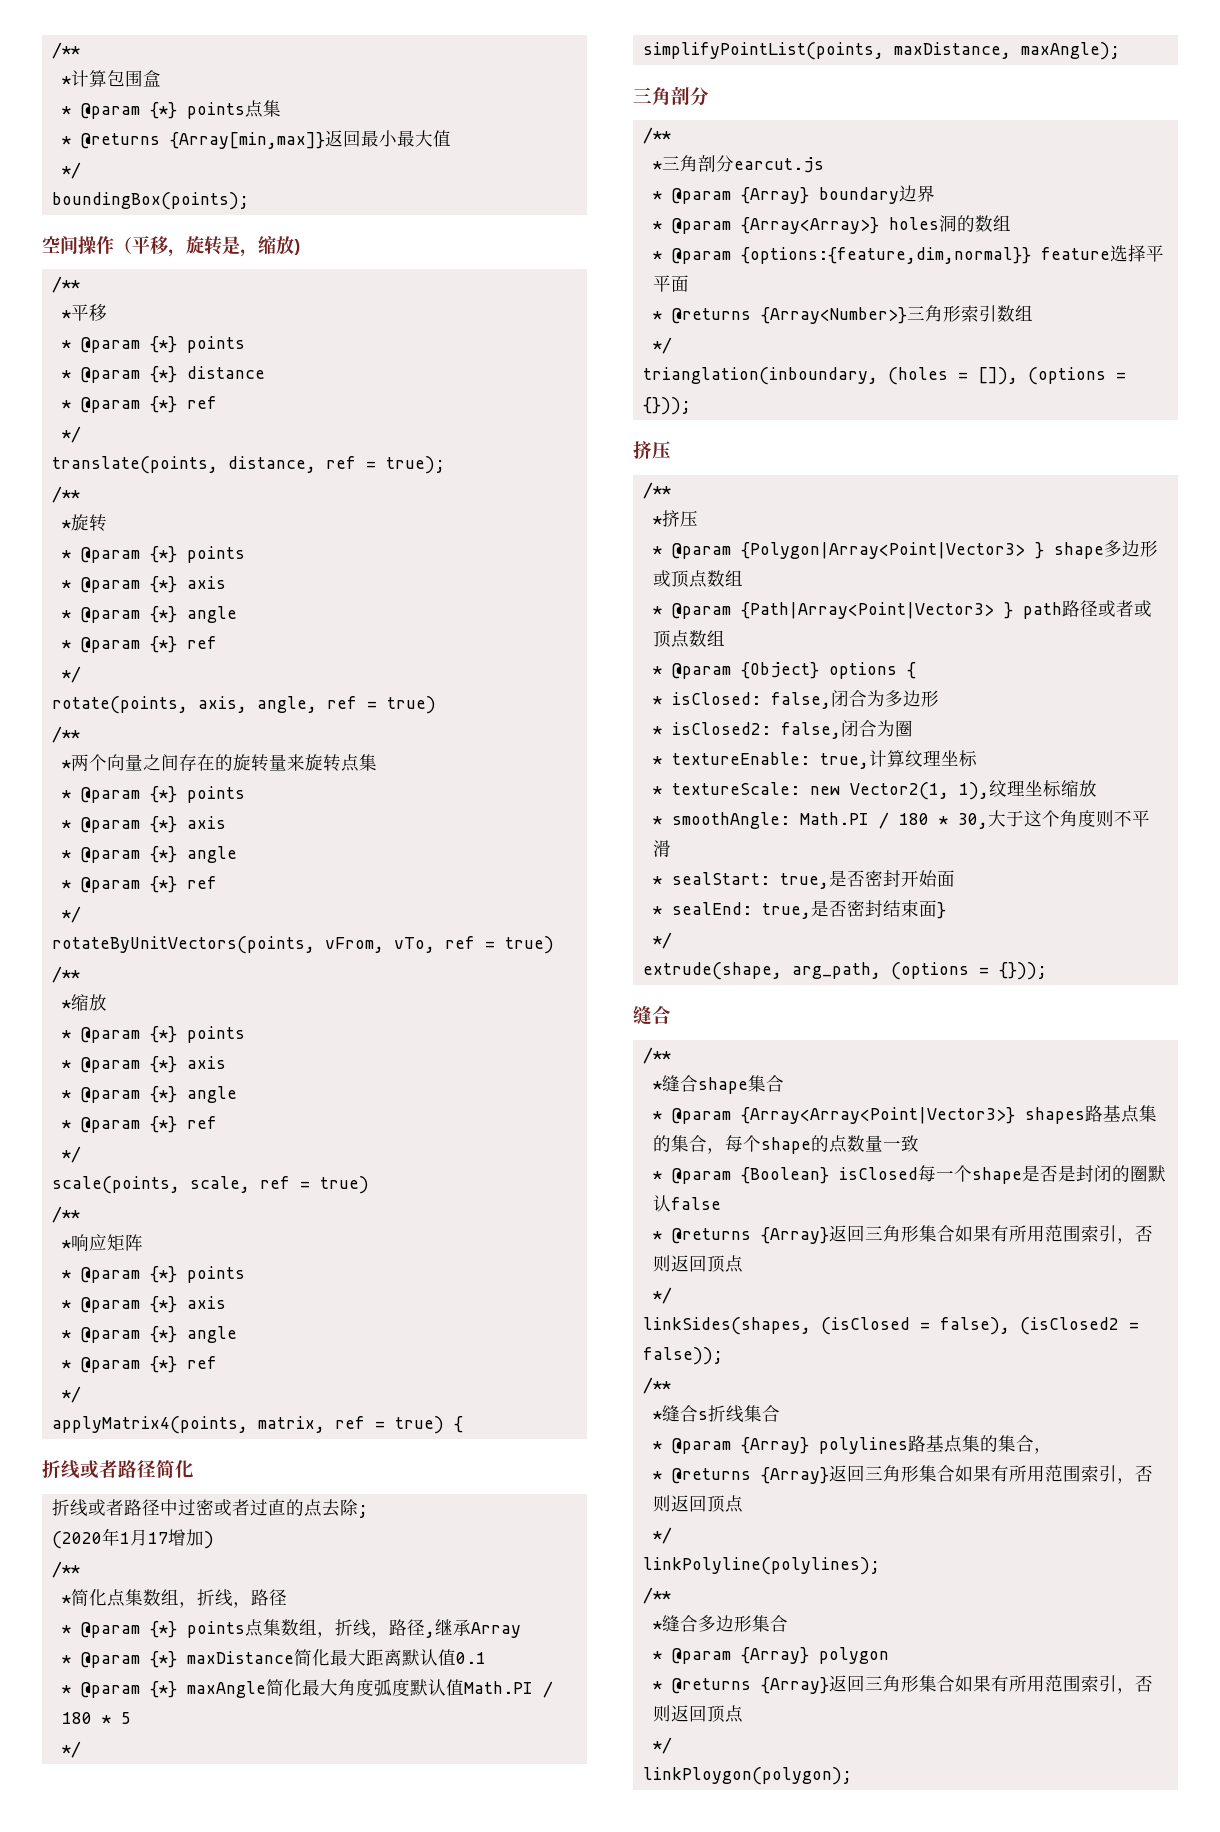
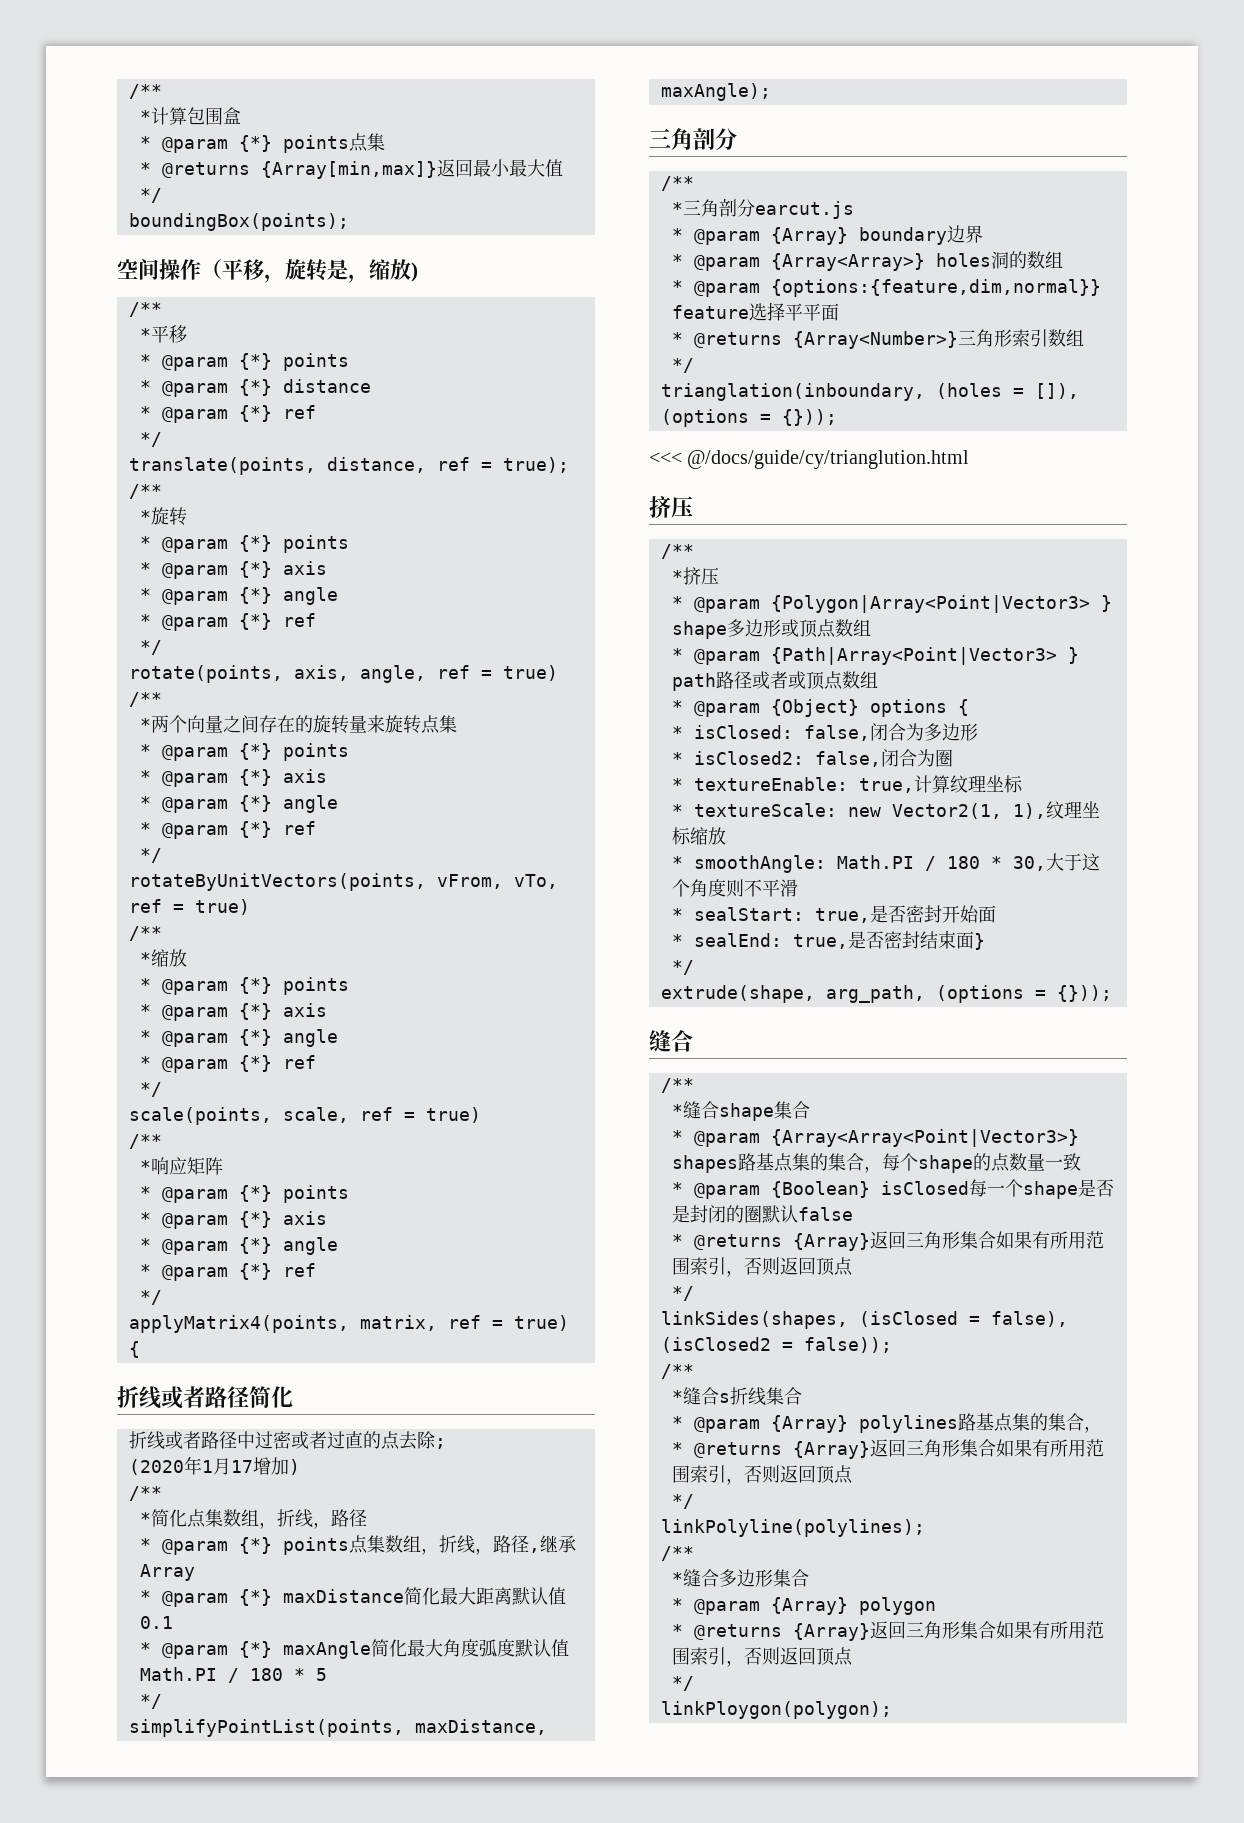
+ <<< @/docs/guide/cy/trianglution.html

